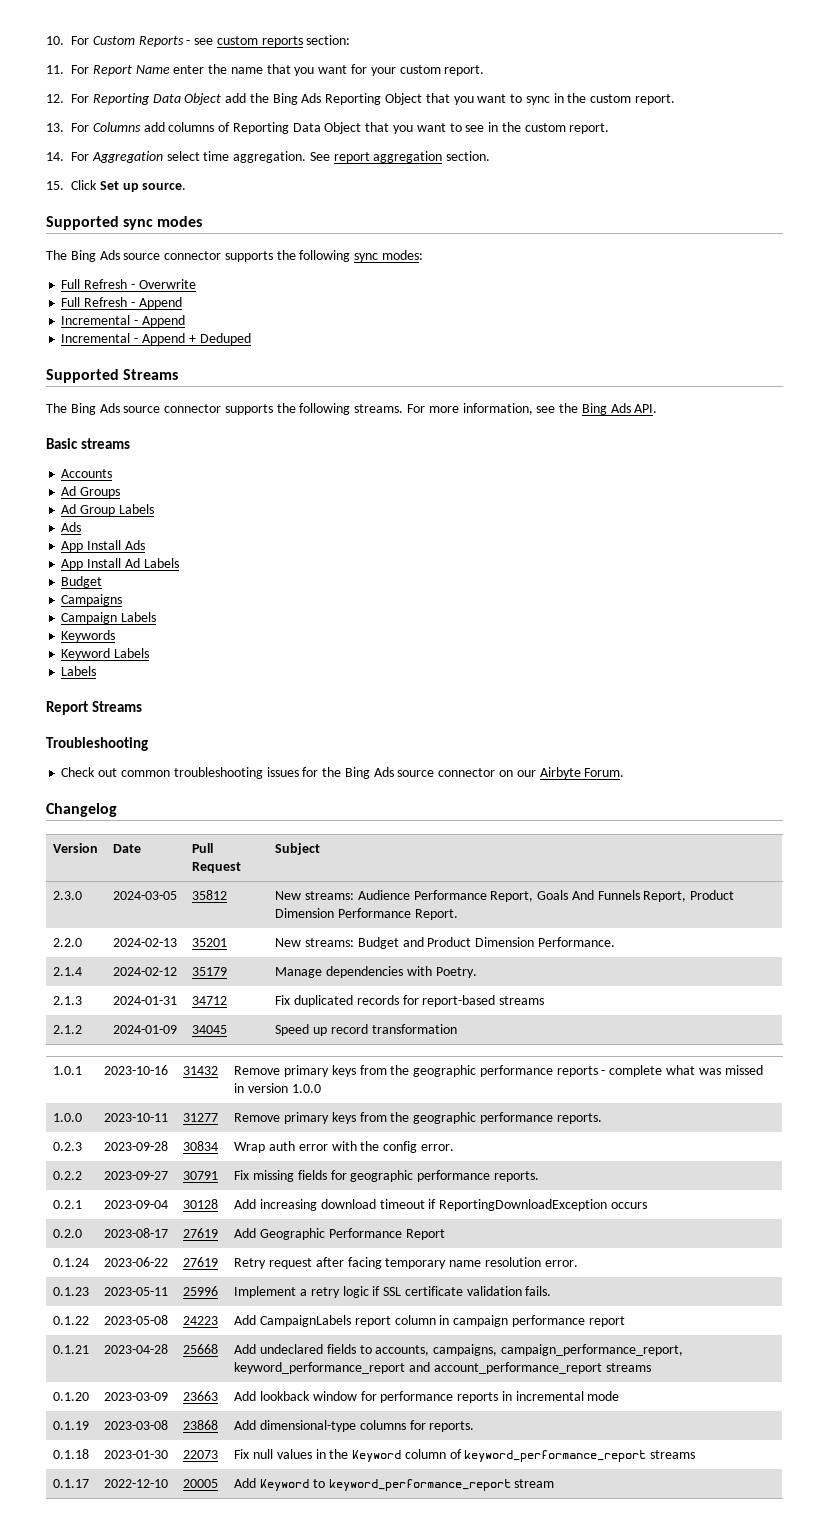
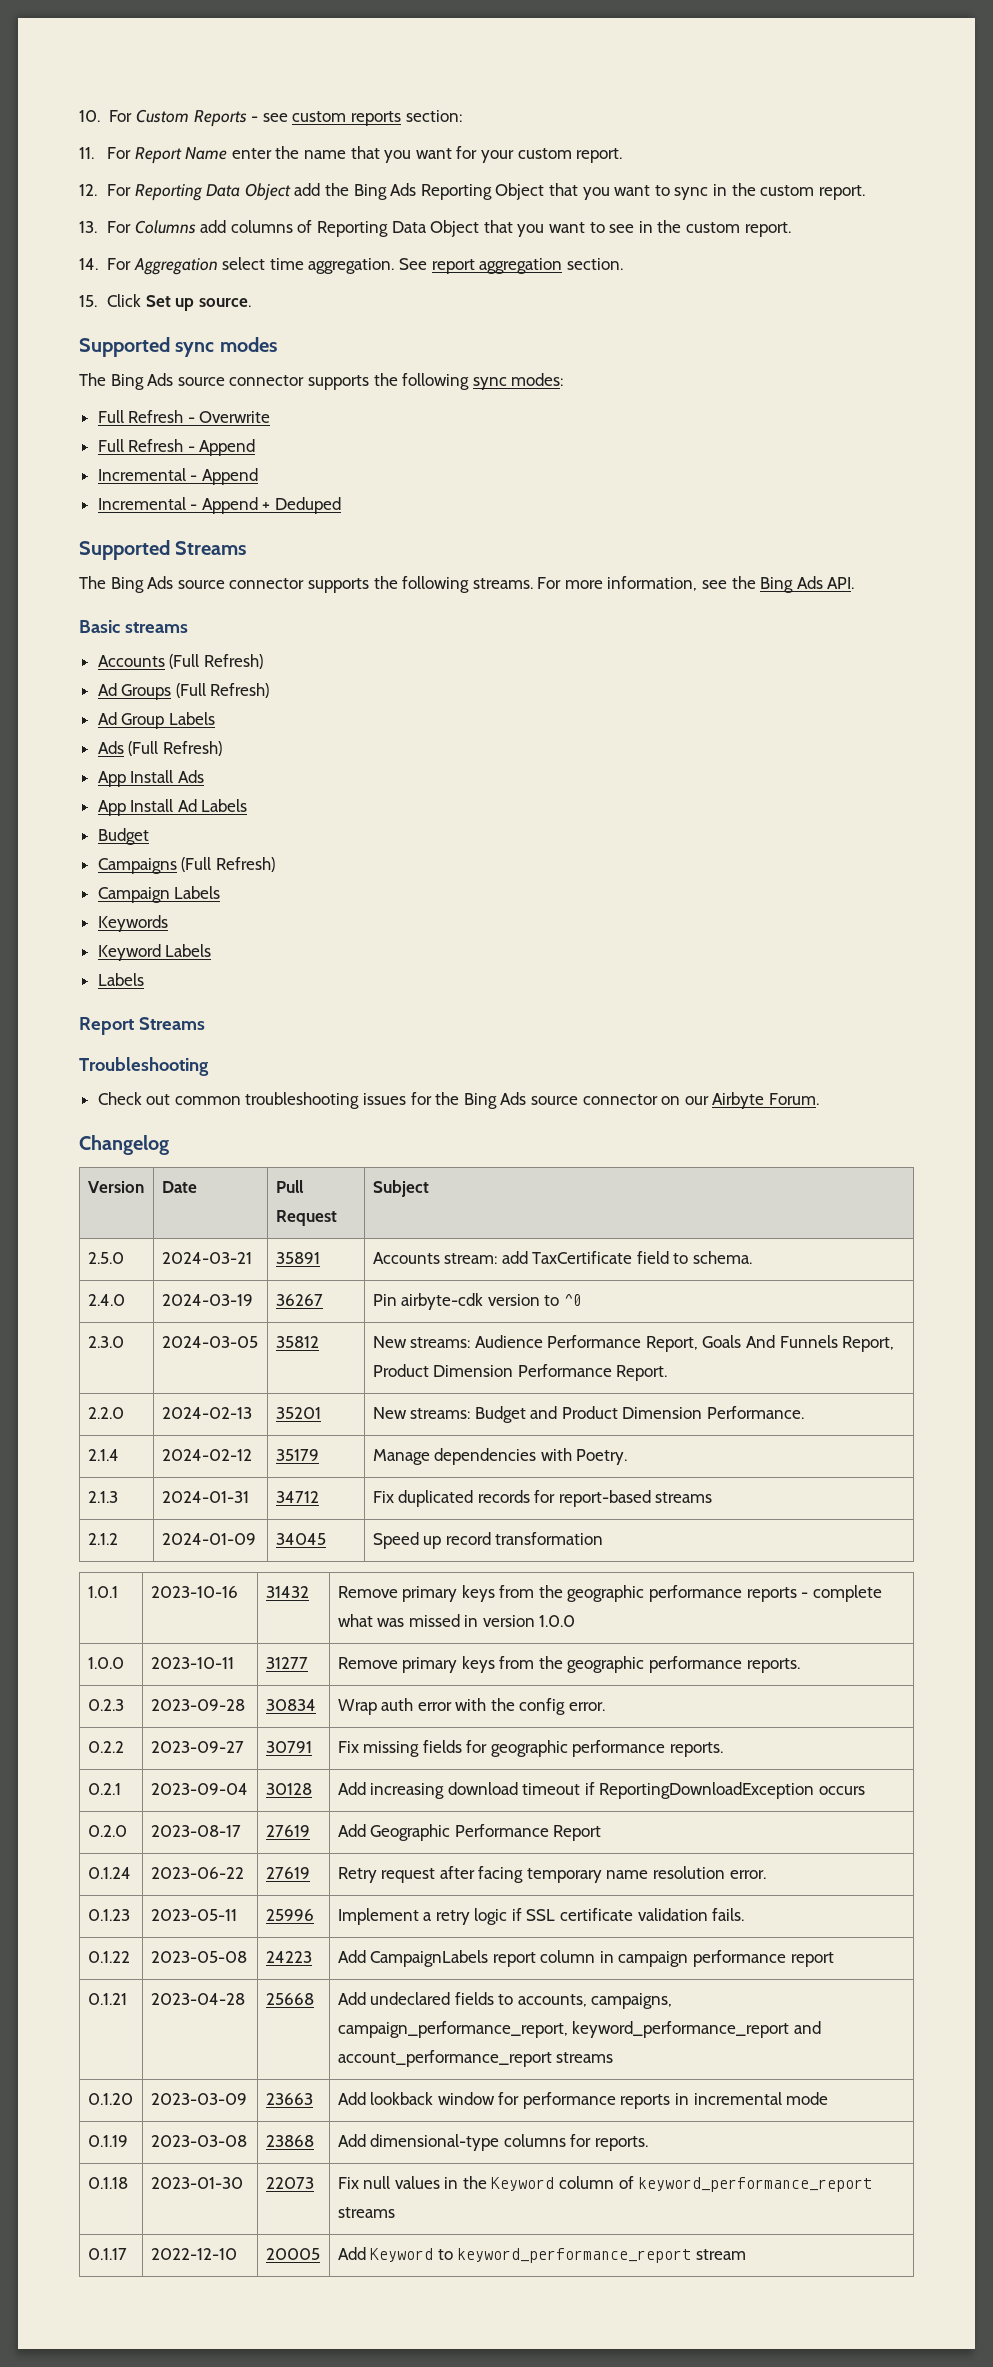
- Accounts
+ Accounts (Full Refresh)
- Ad Groups
+ Ad Groups (Full Refresh)
  Ad Group Labels
- Ads
+ Ads (Full Refresh)
- Campaigns
+ Campaigns (Full Refresh)
+ 2.5.0 | 2024-03-21 | 35891 | Accounts stream: add TaxCertificate field to schema.
+ 2.4.0 | 2024-03-19 | 36267 | Pin airbyte-cdk version to ^0

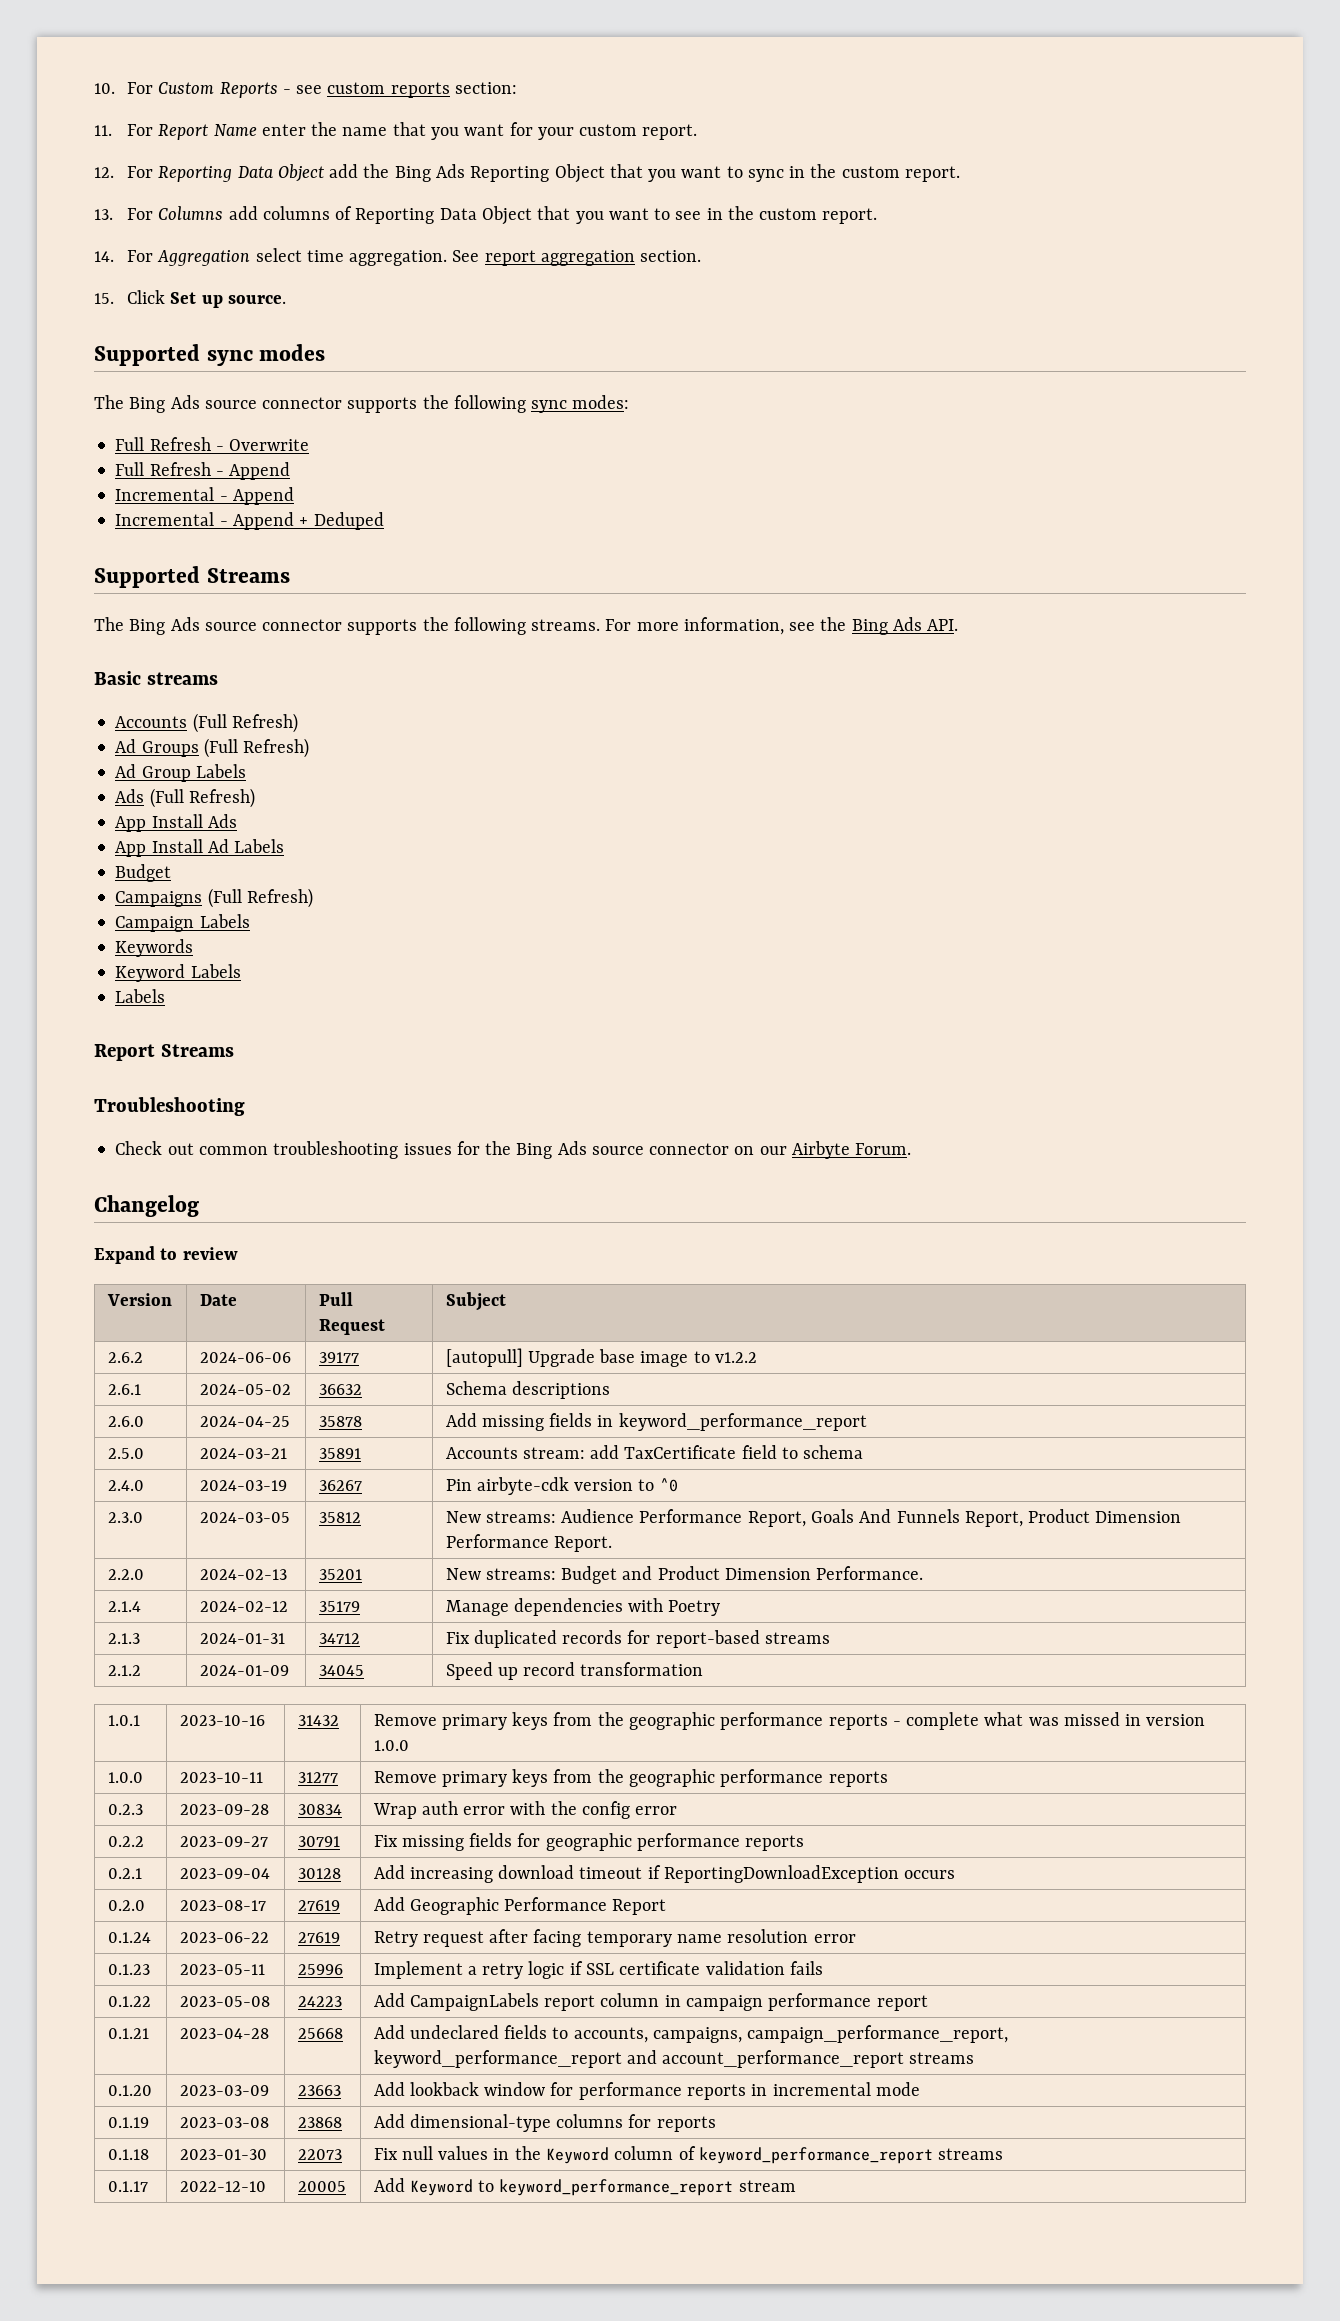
+ Expand to review
+ 2.6.2 | 2024-06-06 | 39177 | [autopull] Upgrade base image to v1.2.2
+ 2.6.1 | 2024-05-02 | 36632 | Schema descriptions
+ 2.6.0 | 2024-04-25 | 35878 | Add missing fields in keyword_performance_report
- 2.5.0 | 2024-03-21 | 35891 | Accounts stream: add TaxCertificate field to schema.
+ 2.5.0 | 2024-03-21 | 35891 | Accounts stream: add TaxCertificate field to schema
- 2.1.4 | 2024-02-12 | 35179 | Manage dependencies with Poetry.
+ 2.1.4 | 2024-02-12 | 35179 | Manage dependencies with Poetry
- 1.0.0 | 2023-10-11 | 31277 | Remove primary keys from the geographic performance reports.
+ 1.0.0 | 2023-10-11 | 31277 | Remove primary keys from the geographic performance reports
- 0.2.3 | 2023-09-28 | 30834 | Wrap auth error with the config error.
+ 0.2.3 | 2023-09-28 | 30834 | Wrap auth error with the config error
- 0.2.2 | 2023-09-27 | 30791 | Fix missing fields for geographic performance reports.
+ 0.2.2 | 2023-09-27 | 30791 | Fix missing fields for geographic performance reports
- 0.1.24 | 2023-06-22 | 27619 | Retry request after facing temporary name resolution error.
+ 0.1.24 | 2023-06-22 | 27619 | Retry request after facing temporary name resolution error
- 0.1.23 | 2023-05-11 | 25996 | Implement a retry logic if SSL certificate validation fails.
+ 0.1.23 | 2023-05-11 | 25996 | Implement a retry logic if SSL certificate validation fails
- 0.1.19 | 2023-03-08 | 23868 | Add dimensional-type columns for reports.
+ 0.1.19 | 2023-03-08 | 23868 | Add dimensional-type columns for reports

